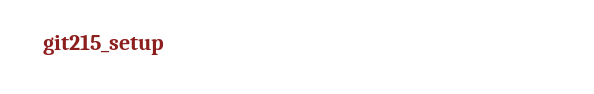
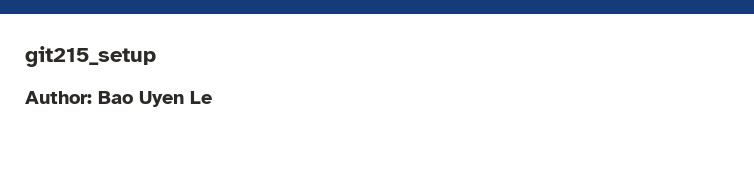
+ Author: Bao Uyen Le

